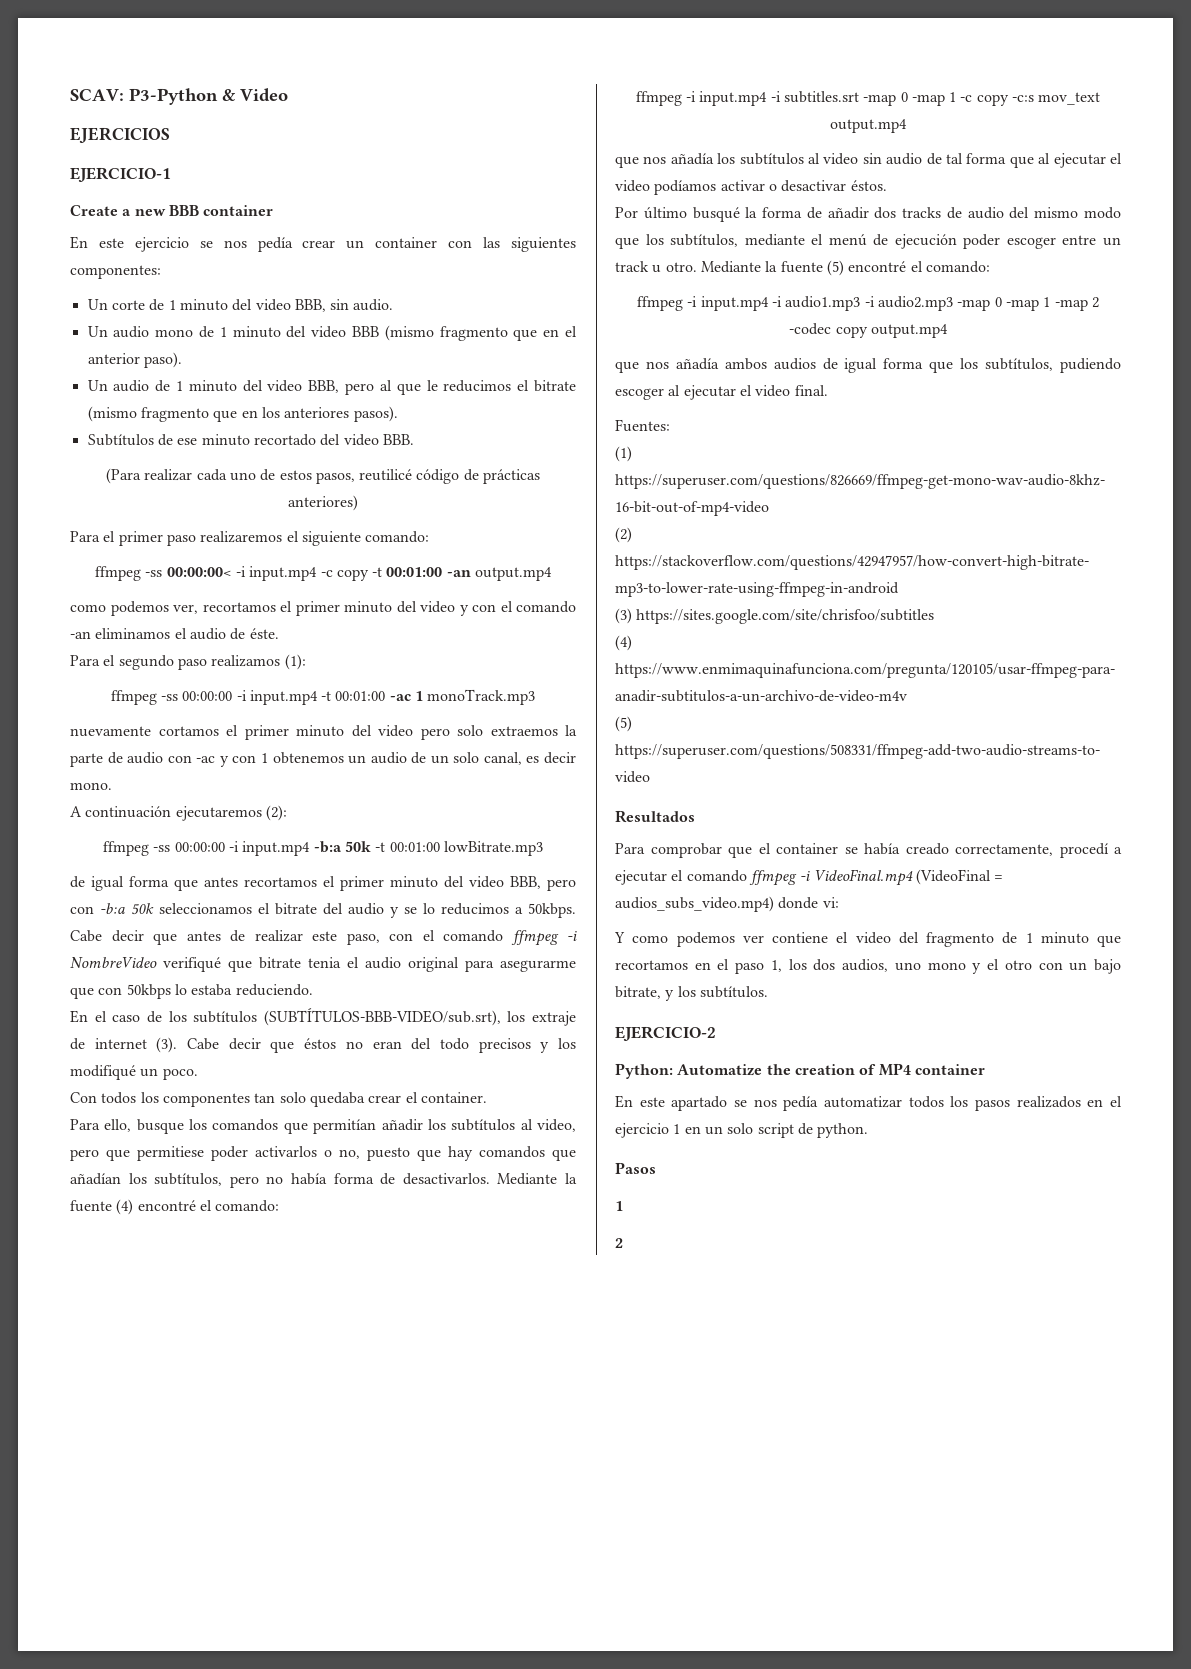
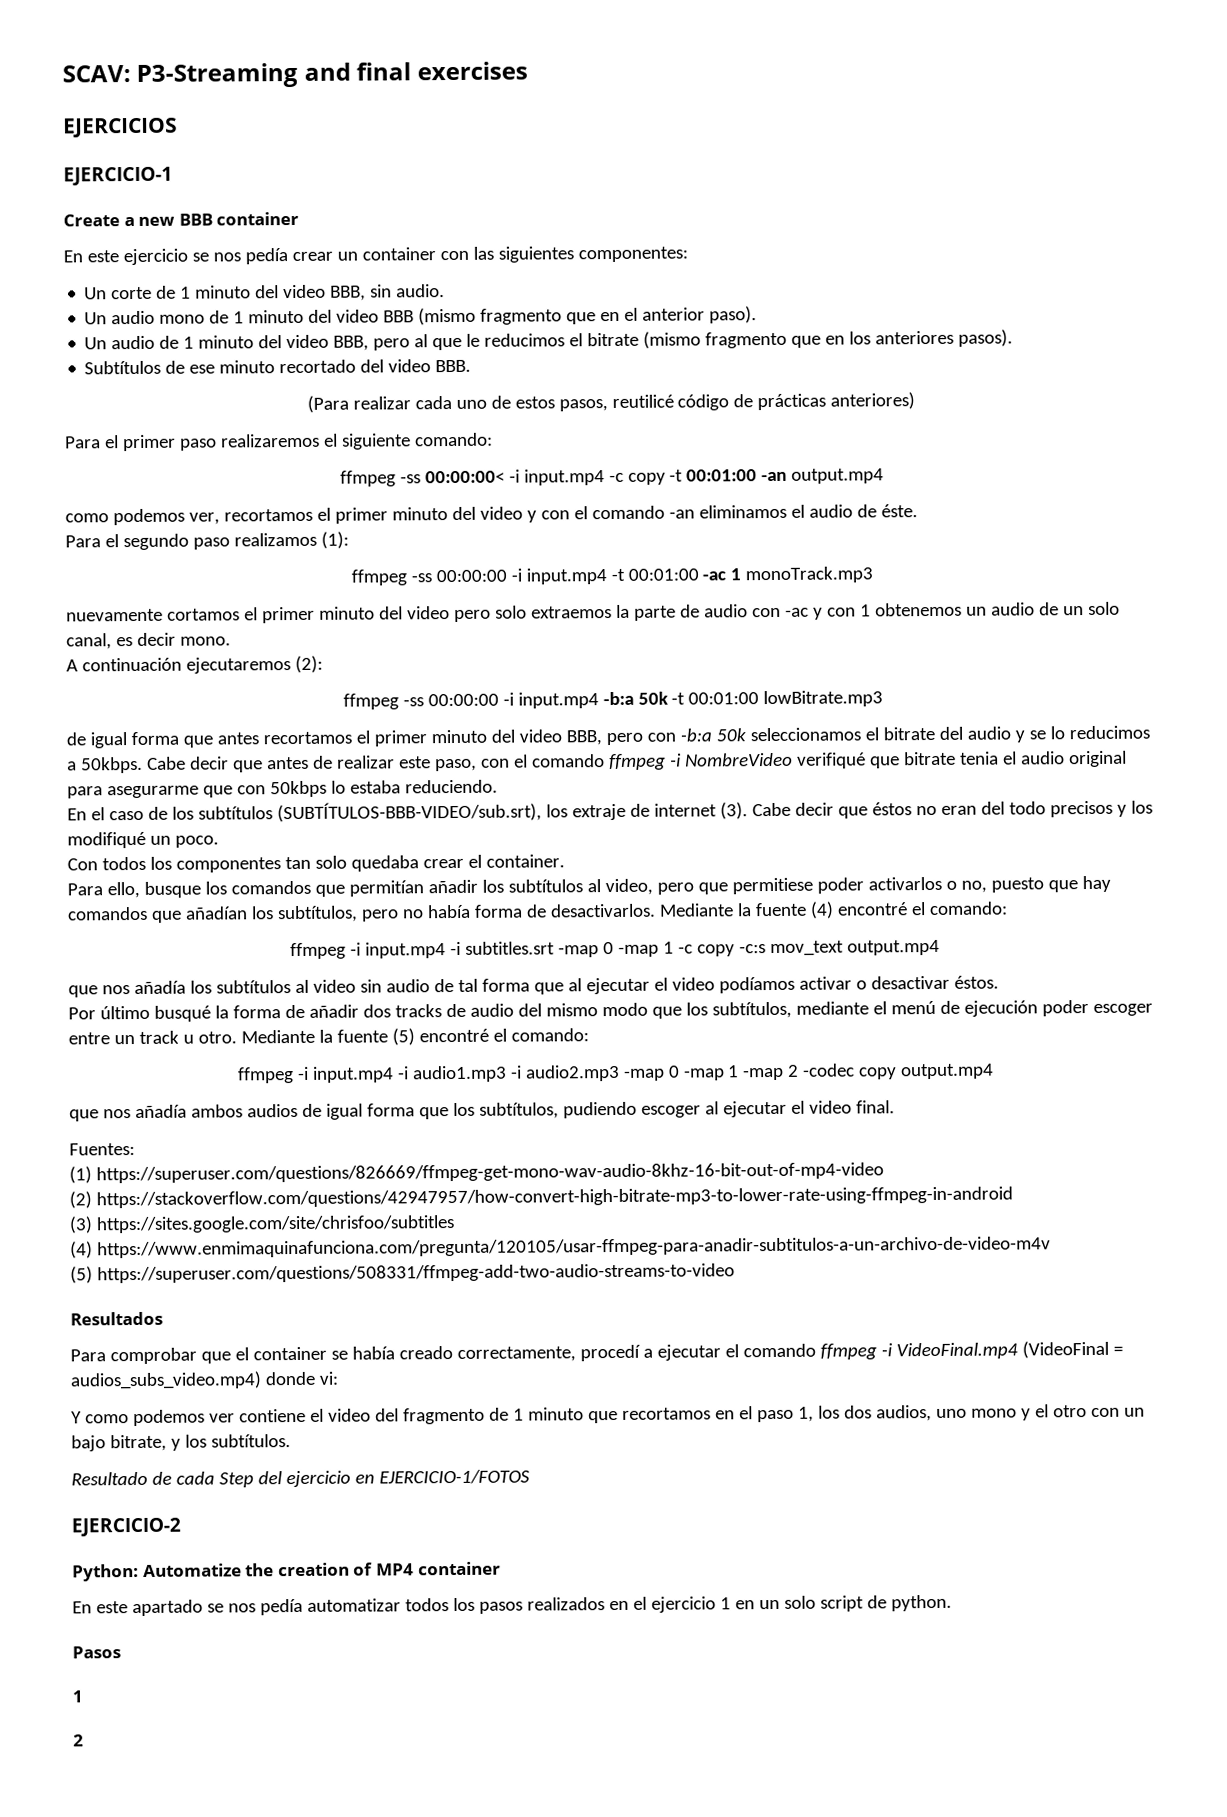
- SCAV: P3-Python & Video
+ SCAV: P3-Streaming and final exercises
+ Resultado de cada Step del ejercicio en EJERCICIO-1/FOTOS

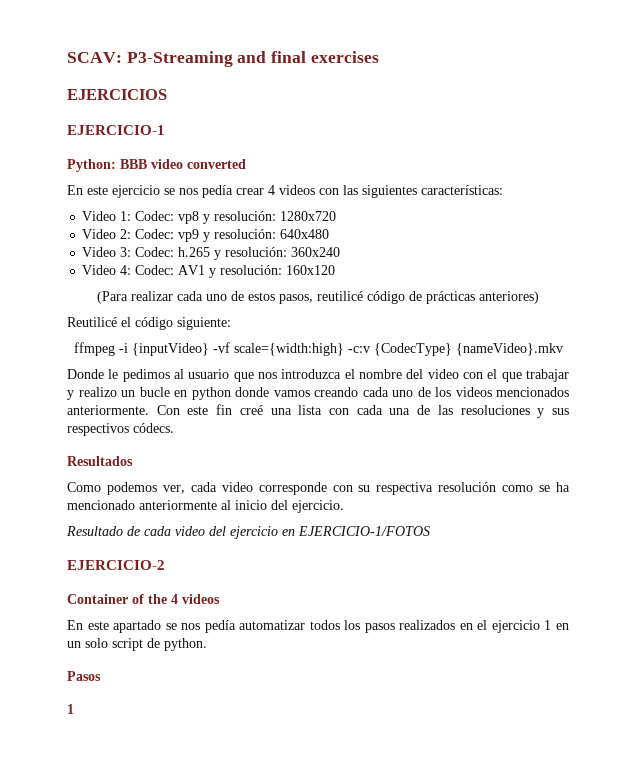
- Create a new BBB container
+ Python: BBB video converted
- En este ejercicio se nos pedía crear un container con las siguientes componentes:
- Un corte de 1 minuto del video BBB, sin audio.
- Un audio mono de 1 minuto del video BBB (mismo fragmento que en el anterior paso).
- Un audio de 1 minuto del video BBB, pero al que le reducimos el bitrate (mismo fragmento que en los anteriores pasos).
- Subtítulos de ese minuto recortado del video BBB.
+ En este ejercicio se nos pedía crear 4 videos con las siguientes características:
+ Video 1: Codec: vp8 y resolución: 1280x720
+ Video 2: Codec: vp9 y resolución: 640x480
+ Video 3: Codec: h.265 y resolución: 360x240
+ Video 4: Codec: AV1 y resolución: 160x120
- Para el primer paso realizaremos el siguiente comando:
- ffmpeg -ss 00:00:00< -i input.mp4 -c copy -t 00:01:00 -an output.mp4
- como podemos ver, recortamos el primer minuto del video y con el comando -an eliminamos el audio de éste.
- Para el segundo paso realizamos (1):
- ffmpeg -ss 00:00:00 -i input.mp4 -t 00:01:00 -ac 1 monoTrack.mp3
- nuevamente cortamos el primer minuto del video pero solo extraemos la parte de audio con -ac y con 1 obtenemos un audio de un solo canal, es decir mono.
- A continuación ejecutaremos (2):
- ffmpeg -ss 00:00:00 -i input.mp4 -b:a 50k -t 00:01:00 lowBitrate.mp3
- de igual forma que antes recortamos el primer minuto del video BBB, pero con -b:a 50k seleccionamos el bitrate del audio y se lo reducimos a 50kbps. Cabe decir que antes de realizar este paso, con el comando ffmpeg -i NombreVideo verifiqué que bitrate tenia el audio original para asegurarme que con 50kbps lo estaba reduciendo.
- En el caso de los subtítulos (SUBTÍTULOS-BBB-VIDEO/sub.srt), los extraje de internet (3). Cabe decir que éstos no eran del todo precisos y los modifiqué un poco.
- Con todos los componentes tan solo quedaba crear el container.
- Para ello, busque los comandos que permitían añadir los subtítulos al video, pero que permitiese poder activarlos o no, puesto que hay comandos que añadían los subtítulos, pero no había forma de desactivarlos. Mediante la fuente (4) encontré el comando:
- ffmpeg -i input.mp4 -i subtitles.srt -map 0 -map 1 -c copy -c:s mov_text output.mp4
- que nos añadía los subtítulos al video sin audio de tal forma que al ejecutar el video podíamos activar o desactivar éstos.
- Por último busqué la forma de añadir dos tracks de audio del mismo modo que los subtítulos, mediante el menú de ejecución poder escoger entre un track u otro. Mediante la fuente (5) encontré el comando:
- ffmpeg -i input.mp4 -i audio1.mp3 -i audio2.mp3 -map 0 -map 1 -map 2 -codec copy output.mp4
- que nos añadía ambos audios de igual forma que los subtítulos, pudiendo escoger al ejecutar el video final.
- Fuentes:
- (1) https://superuser.com/questions/826669/ffmpeg-get-mono-wav-audio-8khz-16-bit-out-of-mp4-video
- (2) https://stackoverflow.com/questions/42947957/how-convert-high-bitrate-mp3-to-lower-rate-using-ffmpeg-in-android
- (3) https://sites.google.com/site/chrisfoo/subtitles
- (4) https://www.enmimaquinafunciona.com/pregunta/120105/usar-ffmpeg-para-anadir-subtitulos-a-un-archivo-de-video-m4v
- (5) https://superuser.com/questions/508331/ffmpeg-add-two-audio-streams-to-video
+ Reutilicé el código siguiente:
+ ffmpeg -i {inputVideo} -vf scale={width:high} -c:v {CodecType} {nameVideo}.mkv
+ Donde le pedimos al usuario que nos introduzca el nombre del video con el que trabajar y realizo un bucle en python donde vamos creando cada uno de los videos mencionados anteriormente. Con este fin creé una lista con cada una de las resoluciones y sus respectivos códecs.
  Resultados
- Para comprobar que el container se había creado correctamente, procedí a ejecutar el comando ffmpeg -i VideoFinal.mp4 (VideoFinal = audios_subs_video.mp4) donde vi:
- Y como podemos ver contiene el video del fragmento de 1 minuto que recortamos en el paso 1, los dos audios, uno mono y el otro con un bajo bitrate, y los subtítulos.
+ Como podemos ver, cada video corresponde con su respectiva resolución como se ha mencionado anteriormente al inicio del ejercicio.
- Resultado de cada Step del ejercicio en EJERCICIO-1/FOTOS
+ Resultado de cada video del ejercicio en EJERCICIO-1/FOTOS
- Python: Automatize the creation of MP4 container
+ Container of the 4 videos
  Pasos
  1
- 2

